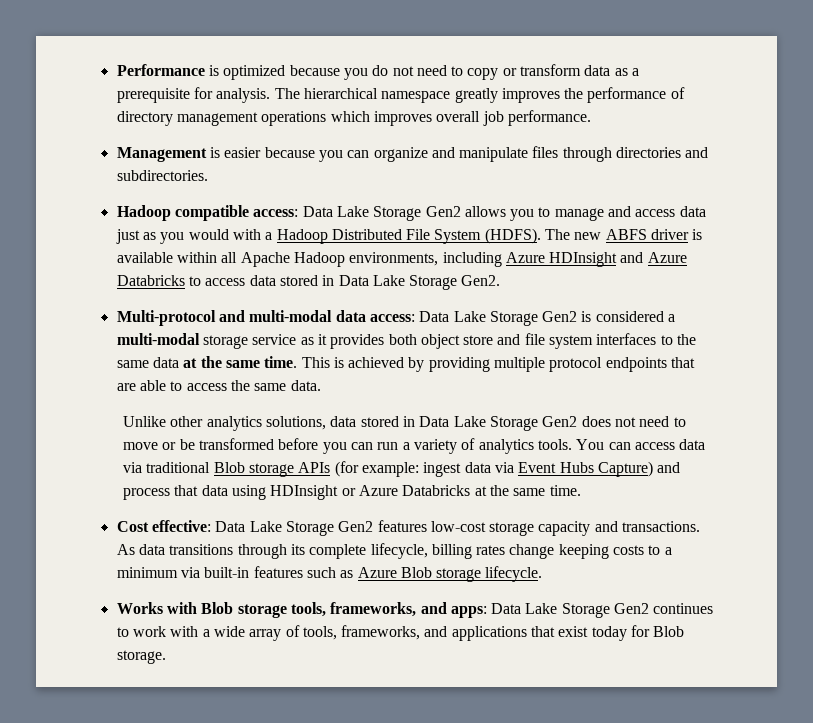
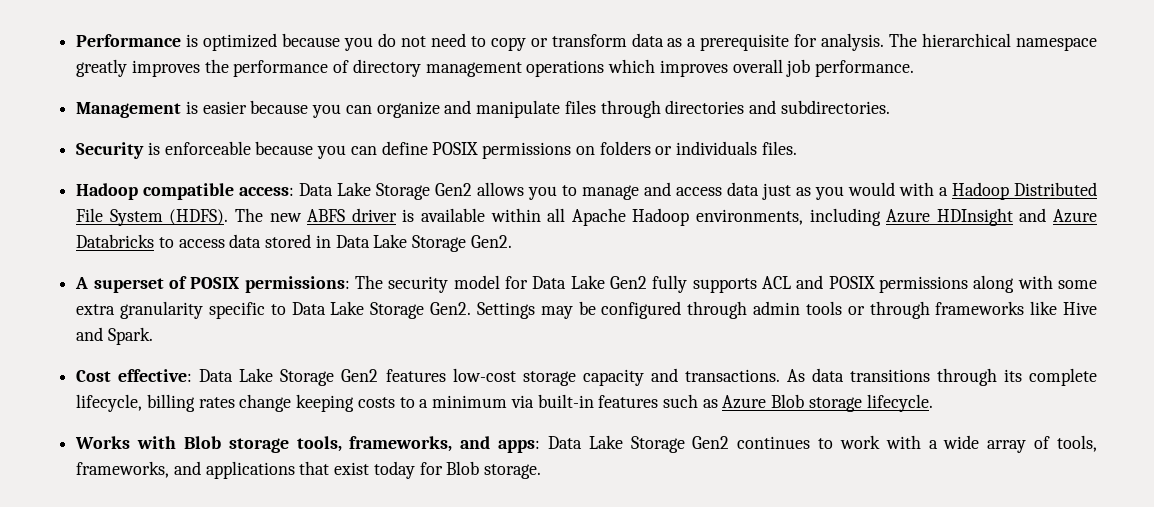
+ Security is enforceable because you can define POSIX permissions on folders or individuals files.
- Multi-protocol and multi-modal data access: Data Lake Storage Gen2 is considered a multi-modal storage service as it provides both object store and file system interfaces to the same data at the same time. This is achieved by providing multiple protocol endpoints that are able to access the same data.
- Unlike other analytics solutions, data stored in Data Lake Storage Gen2 does not need to move or be transformed before you can run a variety of analytics tools. You can access data via traditional Blob storage APIs (for example: ingest data via Event Hubs Capture) and process that data using HDInsight or Azure Databricks at the same time.
+ A superset of POSIX permissions: The security model for Data Lake Gen2 fully supports ACL and POSIX permissions along with some extra granularity specific to Data Lake Storage Gen2. Settings may be configured through admin tools or through frameworks like Hive and Spark.

